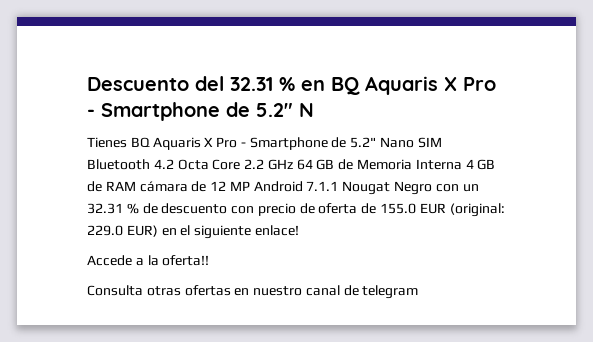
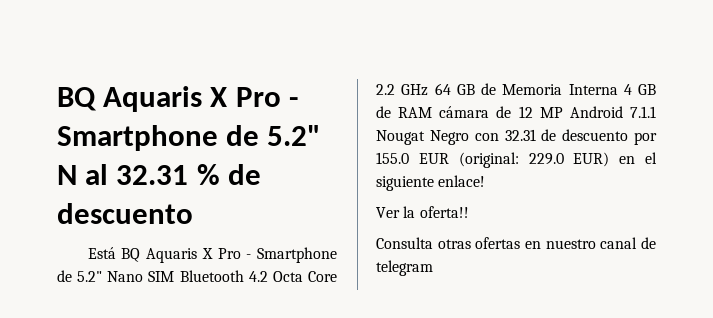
- Descuento del 32.31 % en BQ Aquaris X Pro - Smartphone de 5.2" N
- Tienes BQ Aquaris X Pro - Smartphone de 5.2" Nano SIM Bluetooth 4.2 Octa Core 2.2 GHz 64 GB de Memoria Interna 4 GB de RAM cámara de 12 MP Android 7.1.1 Nougat Negro con un 32.31 % de descuento con precio de oferta de 155.0 EUR (original: 229.0 EUR) en el siguiente enlace!
+ BQ Aquaris X Pro - Smartphone de 5.2" N al 32.31 % de descuento
+ Está BQ Aquaris X Pro - Smartphone de 5.2" Nano SIM Bluetooth 4.2 Octa Core 2.2 GHz 64 GB de Memoria Interna 4 GB de RAM cámara de 12 MP Android 7.1.1 Nougat Negro con 32.31 de descuento por 155.0 EUR (original: 229.0 EUR) en el siguiente enlace!
- Accede a la oferta!!
+ Ver la oferta!!

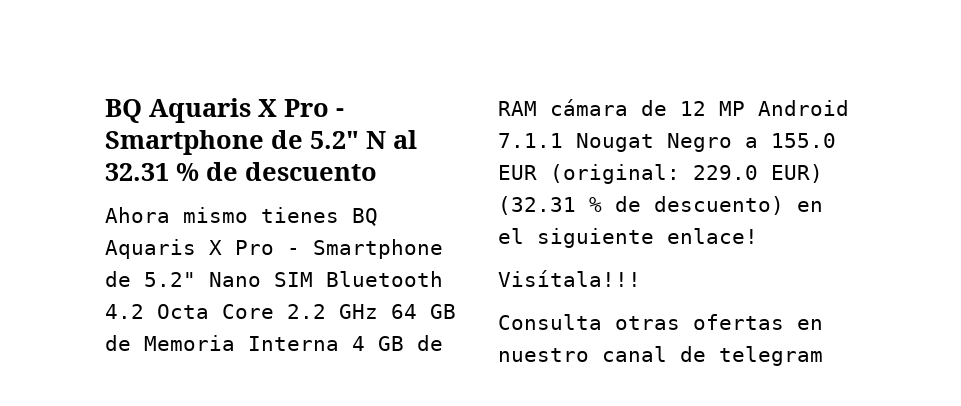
- Está BQ Aquaris X Pro - Smartphone de 5.2" Nano SIM Bluetooth 4.2 Octa Core 2.2 GHz 64 GB de Memoria Interna 4 GB de RAM cámara de 12 MP Android 7.1.1 Nougat Negro con 32.31 de descuento por 155.0 EUR (original: 229.0 EUR) en el siguiente enlace!
+ Ahora mismo tienes BQ Aquaris X Pro - Smartphone de 5.2" Nano SIM Bluetooth 4.2 Octa Core 2.2 GHz 64 GB de Memoria Interna 4 GB de RAM cámara de 12 MP Android 7.1.1 Nougat Negro a 155.0 EUR (original: 229.0 EUR) (32.31 % de descuento) en el siguiente enlace!
- Ver la oferta!!
+ Visítala!!!

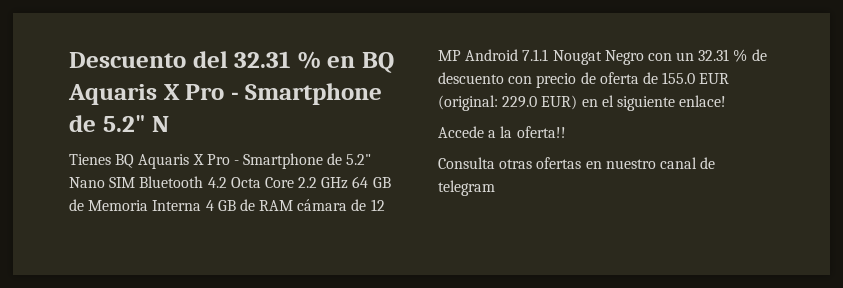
- BQ Aquaris X Pro - Smartphone de 5.2" N al 32.31 % de descuento
- Ahora mismo tienes BQ Aquaris X Pro - Smartphone de 5.2" Nano SIM Bluetooth 4.2 Octa Core 2.2 GHz 64 GB de Memoria Interna 4 GB de RAM cámara de 12 MP Android 7.1.1 Nougat Negro a 155.0 EUR (original: 229.0 EUR) (32.31 % de descuento) en el siguiente enlace!
+ Descuento del 32.31 % en BQ Aquaris X Pro - Smartphone de 5.2" N
+ Tienes BQ Aquaris X Pro - Smartphone de 5.2" Nano SIM Bluetooth 4.2 Octa Core 2.2 GHz 64 GB de Memoria Interna 4 GB de RAM cámara de 12 MP Android 7.1.1 Nougat Negro con un 32.31 % de descuento con precio de oferta de 155.0 EUR (original: 229.0 EUR) en el siguiente enlace!
- Visítala!!!
+ Accede a la oferta!!

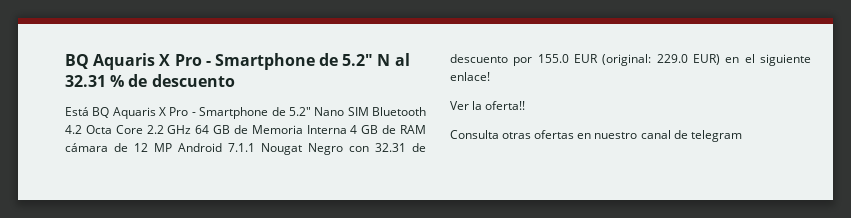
- Descuento del 32.31 % en BQ Aquaris X Pro - Smartphone de 5.2" N
- Tienes BQ Aquaris X Pro - Smartphone de 5.2" Nano SIM Bluetooth 4.2 Octa Core 2.2 GHz 64 GB de Memoria Interna 4 GB de RAM cámara de 12 MP Android 7.1.1 Nougat Negro con un 32.31 % de descuento con precio de oferta de 155.0 EUR (original: 229.0 EUR) en el siguiente enlace!
+ BQ Aquaris X Pro - Smartphone de 5.2" N al 32.31 % de descuento
+ Está BQ Aquaris X Pro - Smartphone de 5.2" Nano SIM Bluetooth 4.2 Octa Core 2.2 GHz 64 GB de Memoria Interna 4 GB de RAM cámara de 12 MP Android 7.1.1 Nougat Negro con 32.31 de descuento por 155.0 EUR (original: 229.0 EUR) en el siguiente enlace!
- Accede a la oferta!!
+ Ver la oferta!!

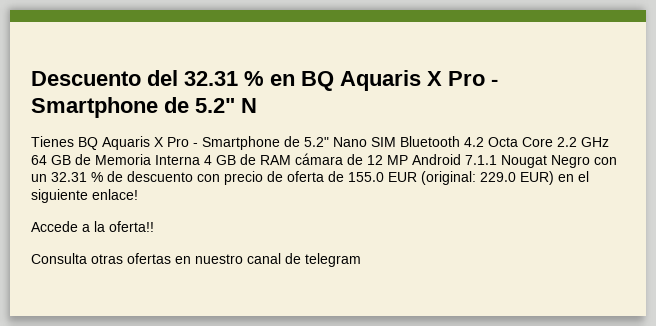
- BQ Aquaris X Pro - Smartphone de 5.2" N al 32.31 % de descuento
- Está BQ Aquaris X Pro - Smartphone de 5.2" Nano SIM Bluetooth 4.2 Octa Core 2.2 GHz 64 GB de Memoria Interna 4 GB de RAM cámara de 12 MP Android 7.1.1 Nougat Negro con 32.31 de descuento por 155.0 EUR (original: 229.0 EUR) en el siguiente enlace!
+ Descuento del 32.31 % en BQ Aquaris X Pro - Smartphone de 5.2" N
+ Tienes BQ Aquaris X Pro - Smartphone de 5.2" Nano SIM Bluetooth 4.2 Octa Core 2.2 GHz 64 GB de Memoria Interna 4 GB de RAM cámara de 12 MP Android 7.1.1 Nougat Negro con un 32.31 % de descuento con precio de oferta de 155.0 EUR (original: 229.0 EUR) en el siguiente enlace!
- Ver la oferta!!
+ Accede a la oferta!!

